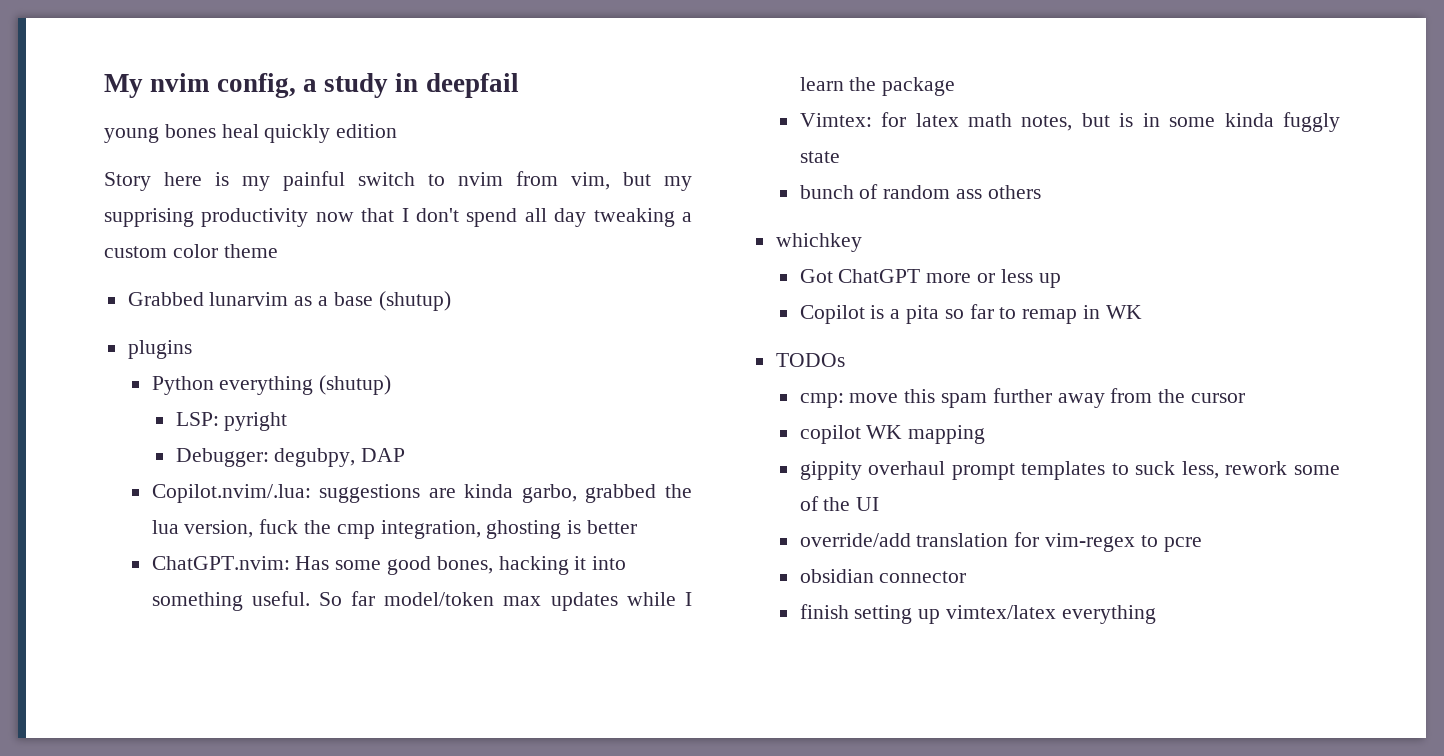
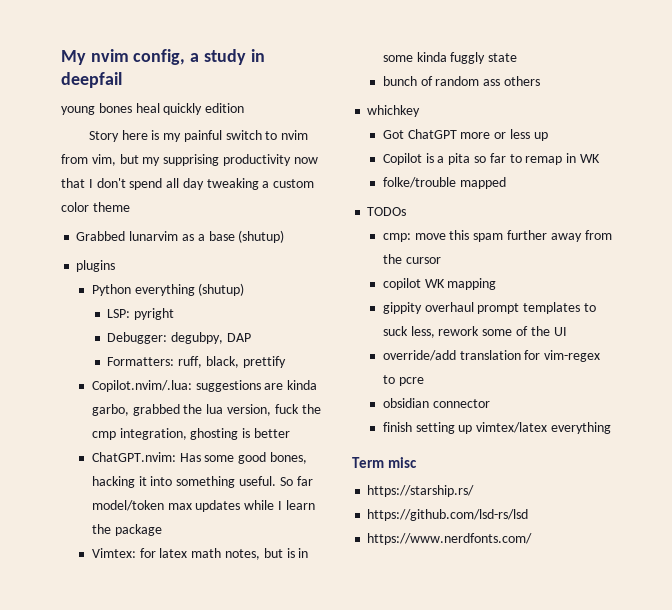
+ Formatters: ruff, black, prettify
+ folke/trouble mapped
+ Term misc
+ https://starship.rs/
+ https://github.com/lsd-rs/lsd
+ https://www.nerdfonts.com/

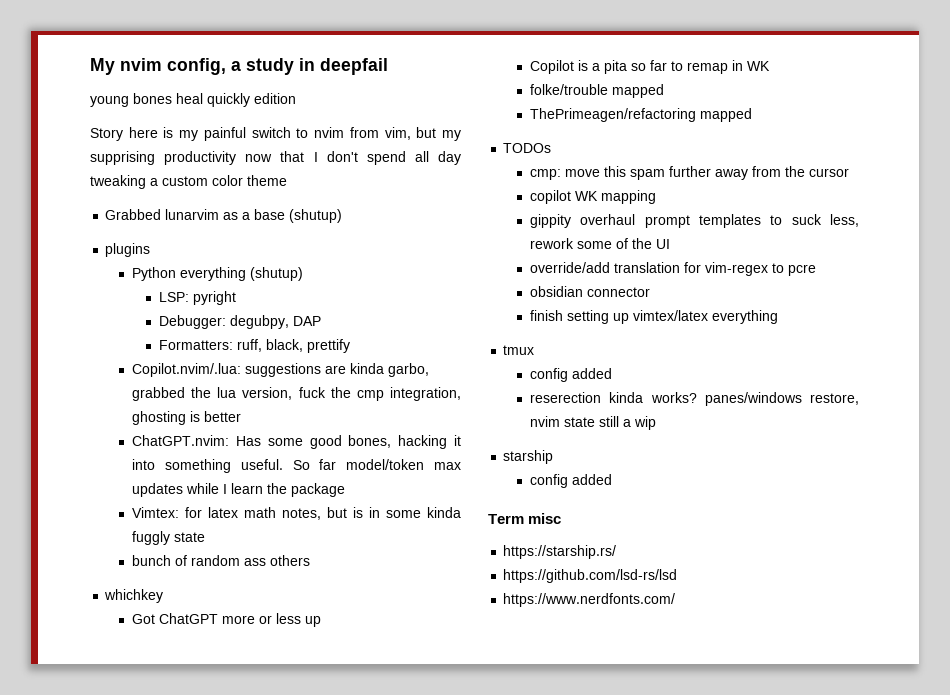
+ ThePrimeagen/refactoring mapped
+ tmux
+ config added
+ reserection kinda works? panes/windows restore, nvim state still a wip
+ starship
+ config added

